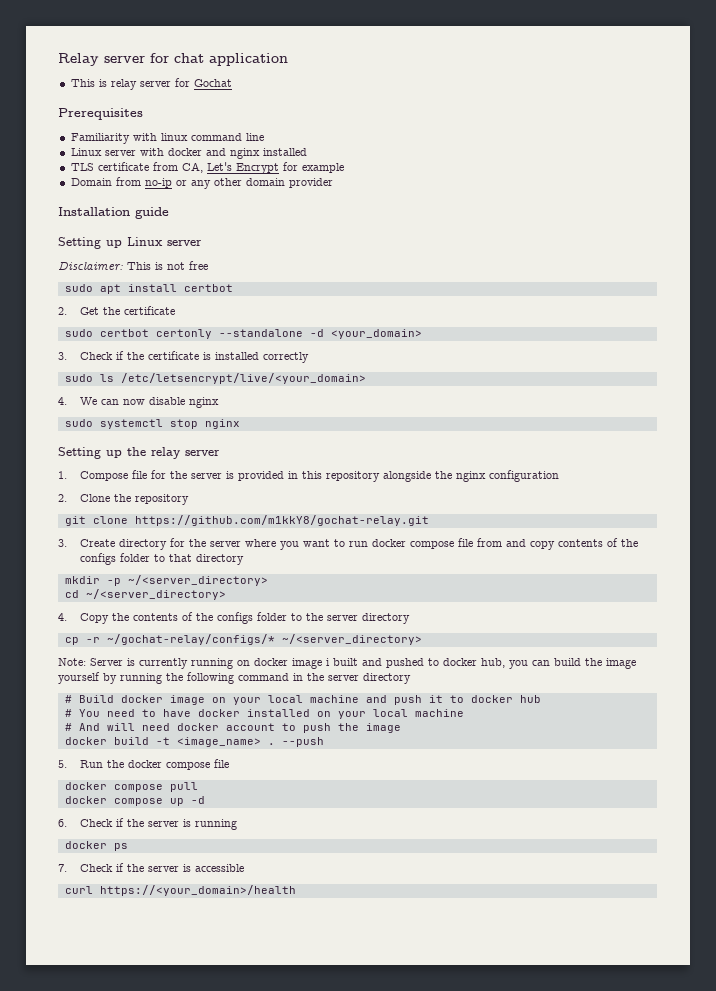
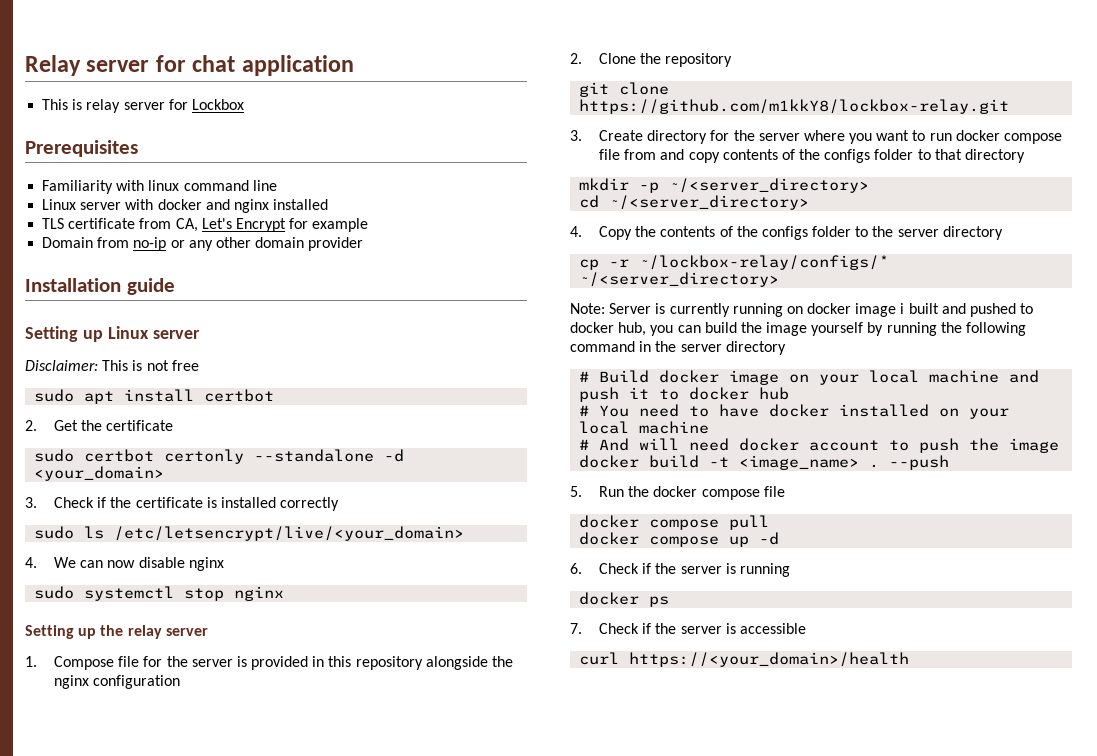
- This is relay server for Gochat
+ This is relay server for Lockbox
- git clone https://github.com/m1kkY8/gochat-relay.git
+ git clone https://github.com/m1kkY8/lockbox-relay.git
- cp -r ~/gochat-relay/configs/* ~/<server_directory>
+ cp -r ~/lockbox-relay/configs/* ~/<server_directory>

